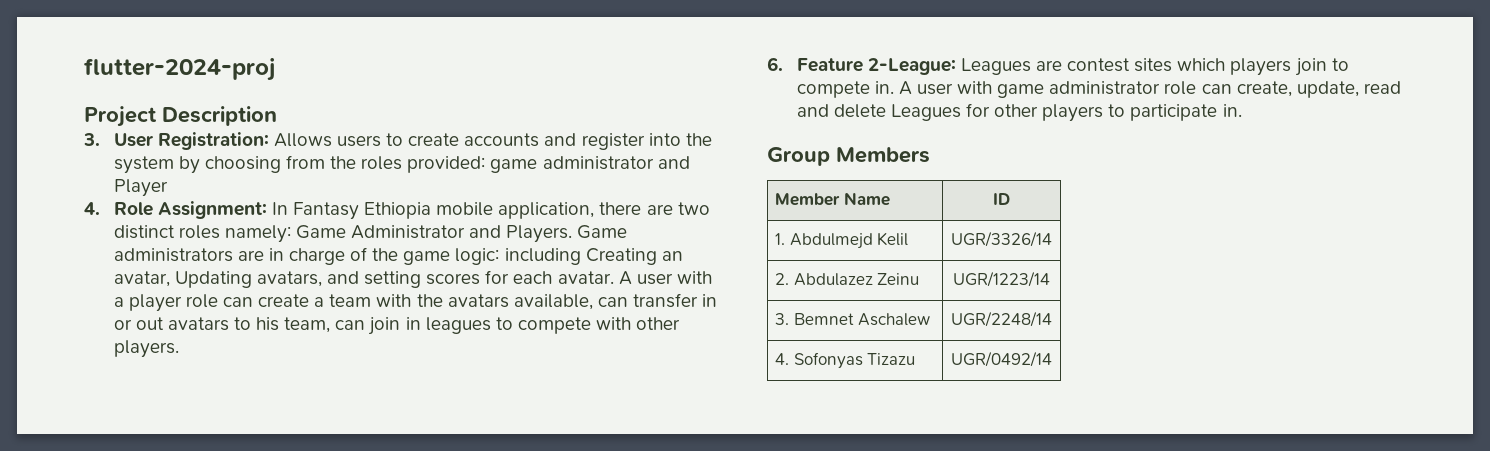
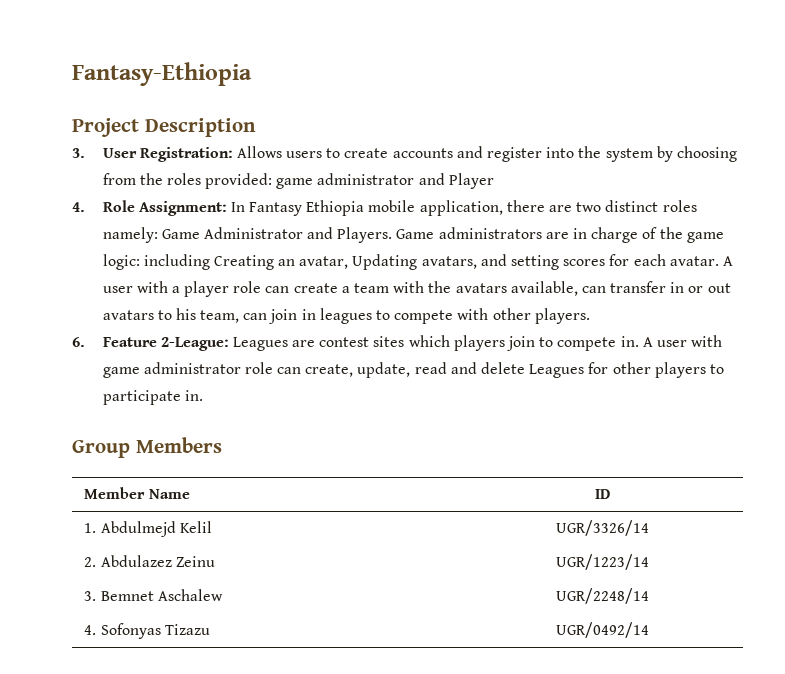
- flutter-2024-proj
+ Fantasy-Ethiopia

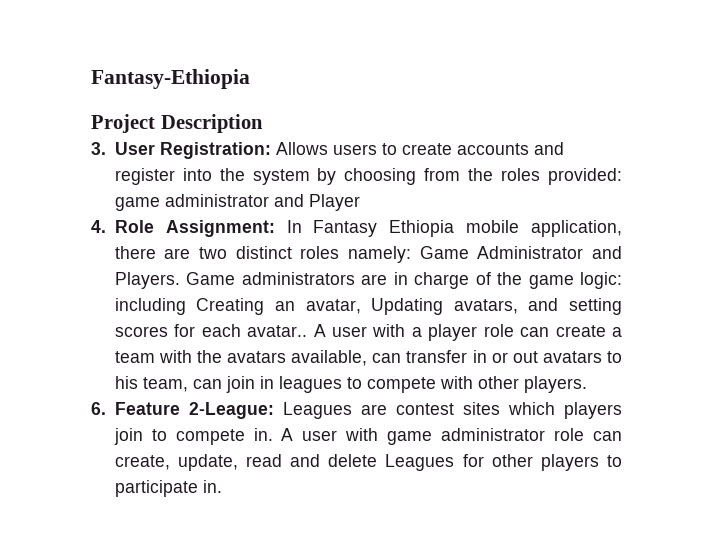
- Game administrators are in charge of the game logic: including Creating an avatar, Updating avatars, and setting scores for each avatar.
+ Game administrators are in charge of the game logic: including Creating an avatar, Updating avatars, and setting scores for each avatar..
- Group Members
- Member Name | ID
- 1. Abdulmejd Kelil | UGR/3326/14
- 2. Abdulazez Zeinu | UGR/1223/14
- 3. Bemnet Aschalew | UGR/2248/14
- 4. Sofonyas Tizazu | UGR/0492/14

